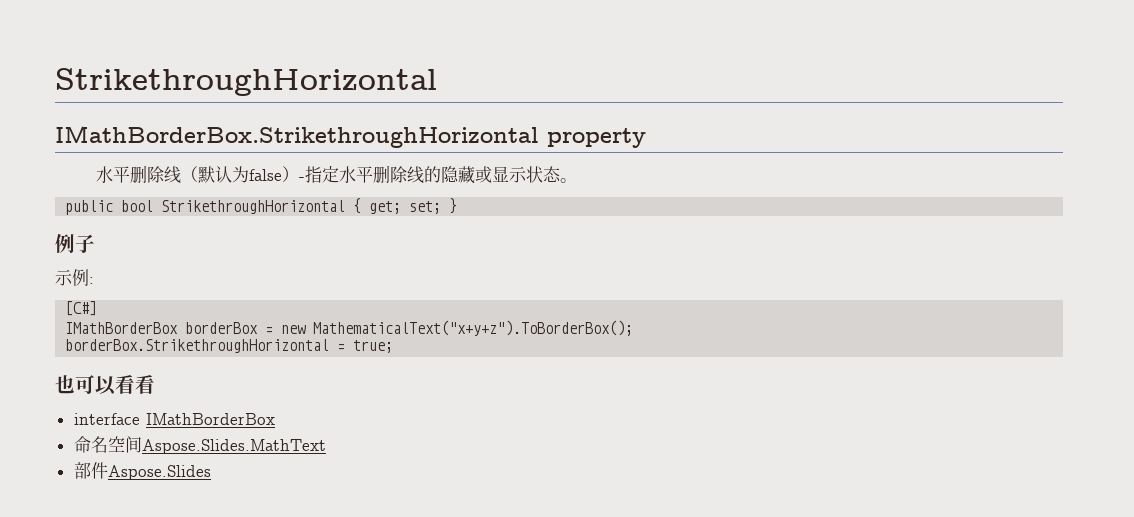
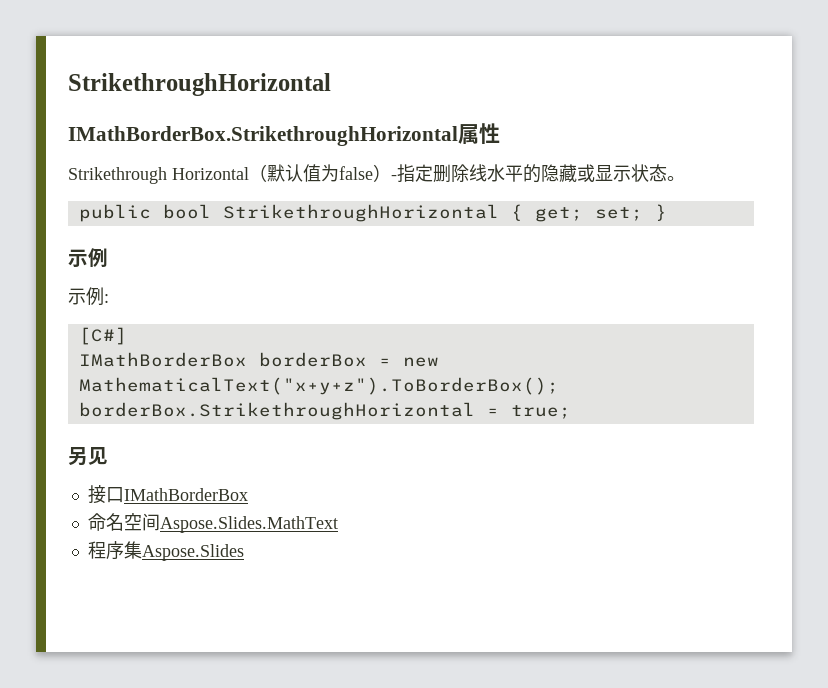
- IMathBorderBox.StrikethroughHorizontal property
- 水平删除线（默认为false）-指定水平删除线的隐藏或显示状态。
+ IMathBorderBox.StrikethroughHorizontal属性
+ Strikethrough Horizontal（默认值为false）-指定删除线水平的隐藏或显示状态。
  public bool StrikethroughHorizontal { get; set; }
- 例子
+ 示例
- 也可以看看
- interface IMathBorderBox
+ 另见
+ 接口IMathBorderBox
- 部件Aspose.Slides
+ 程序集Aspose.Slides

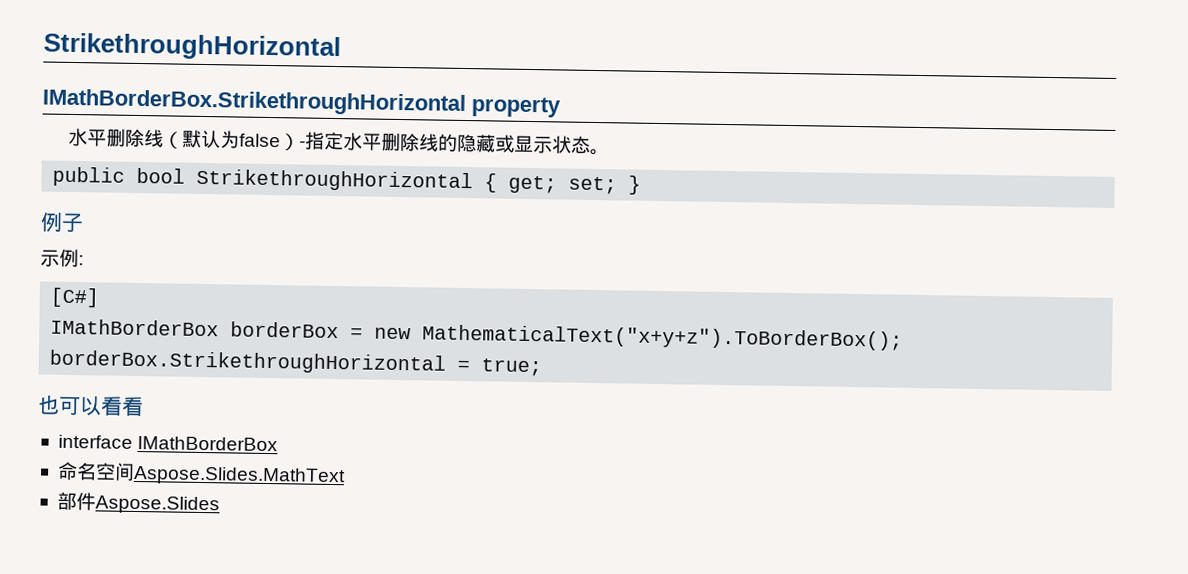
- IMathBorderBox.StrikethroughHorizontal属性
- Strikethrough Horizontal（默认值为false）-指定删除线水平的隐藏或显示状态。
+ IMathBorderBox.StrikethroughHorizontal property
+ 水平删除线（默认为false）-指定水平删除线的隐藏或显示状态。
  public bool StrikethroughHorizontal { get; set; }
- 示例
+ 例子
- 另见
- 接口IMathBorderBox
+ 也可以看看
+ interface IMathBorderBox
- 程序集Aspose.Slides
+ 部件Aspose.Slides

